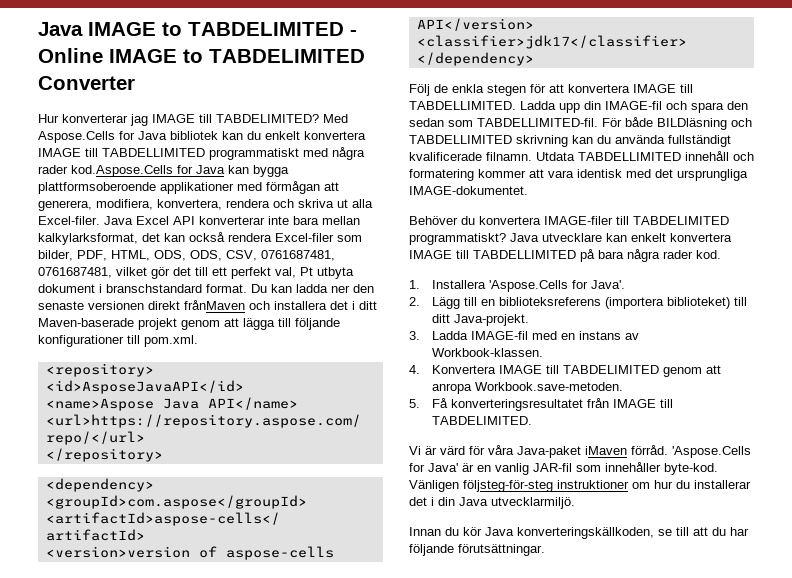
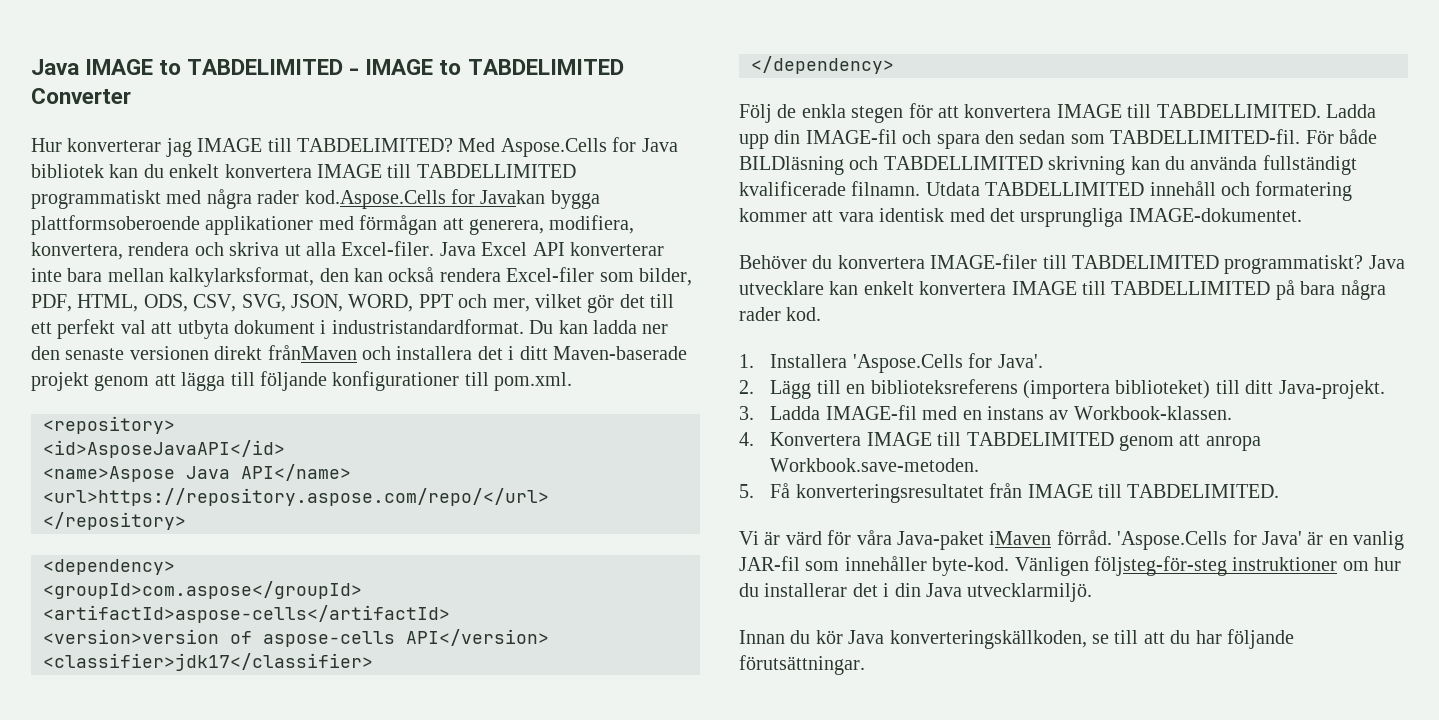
- Java IMAGE to TABDELIMITED - Online IMAGE to TABDELIMITED Converter
+ Java IMAGE to TABDELIMITED - IMAGE to TABDELIMITED Converter
- Med Aspose.Cells for Java bibliotek kan du enkelt konvertera IMAGE till TABDELLIMITED programmatiskt med några rader kod.Aspose.Cells for Java kan bygga plattformsoberoende applikationer med förmågan att generera, modifiera, konvertera, rendera och skriva ut alla Excel-filer.
+ Med Aspose.Cells for Java bibliotek kan du enkelt konvertera IMAGE till TABDELLIMITED programmatiskt med några rader kod.Aspose.Cells for Javakan bygga plattformsoberoende applikationer med förmågan att generera, modifiera, konvertera, rendera och skriva ut alla Excel-filer.
- Java Excel API konverterar inte bara mellan kalkylarksformat, det kan också rendera Excel-filer som bilder, PDF, HTML, ODS, ODS, CSV, 0761687481, 0761687481, vilket gör det till ett perfekt val, Pt utbyta dokument i branschstandard format.
+ Java Excel API konverterar inte bara mellan kalkylarksformat, den kan också rendera Excel-filer som bilder, PDF, HTML, ODS, CSV, SVG, JSON, WORD, PPT och mer, vilket gör det till ett perfekt val att utbyta dokument i industristandardformat.

